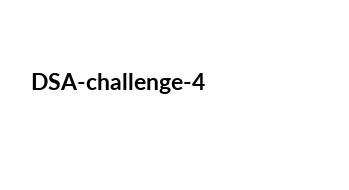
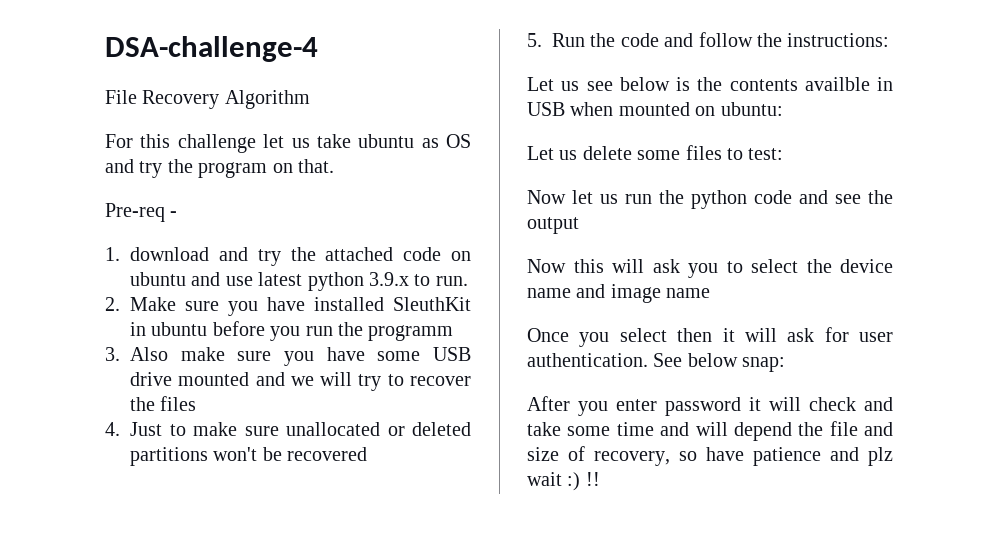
+ File Recovery Algorithm
+ For this challenge let us take ubuntu as OS and try the program on that.
+ Pre-req -
+ 1. download and try the attached code on ubuntu and use latest python 3.9.x to run.
+ 2. Make sure you have installed SleuthKit in ubuntu before you run the programm
+ 3. Also make sure you have some USB drive mounted and we will try to recover the files
+ 4. Just to make sure unallocated or deleted partitions won't be recovered
+ 5. Run the code and follow the instructions:
+ Let us see below is the contents availble in USB when mounted on ubuntu:
+ Let us delete some files to test:
+ Now let us run the python code and see the output
+ Now this will ask you to select the device name and image name
+ Once you select then it will ask for user authentication. See below snap:
+ After you enter password it will check and take some time and will depend the file and size of recovery, so have patience and plz wait :) !!

